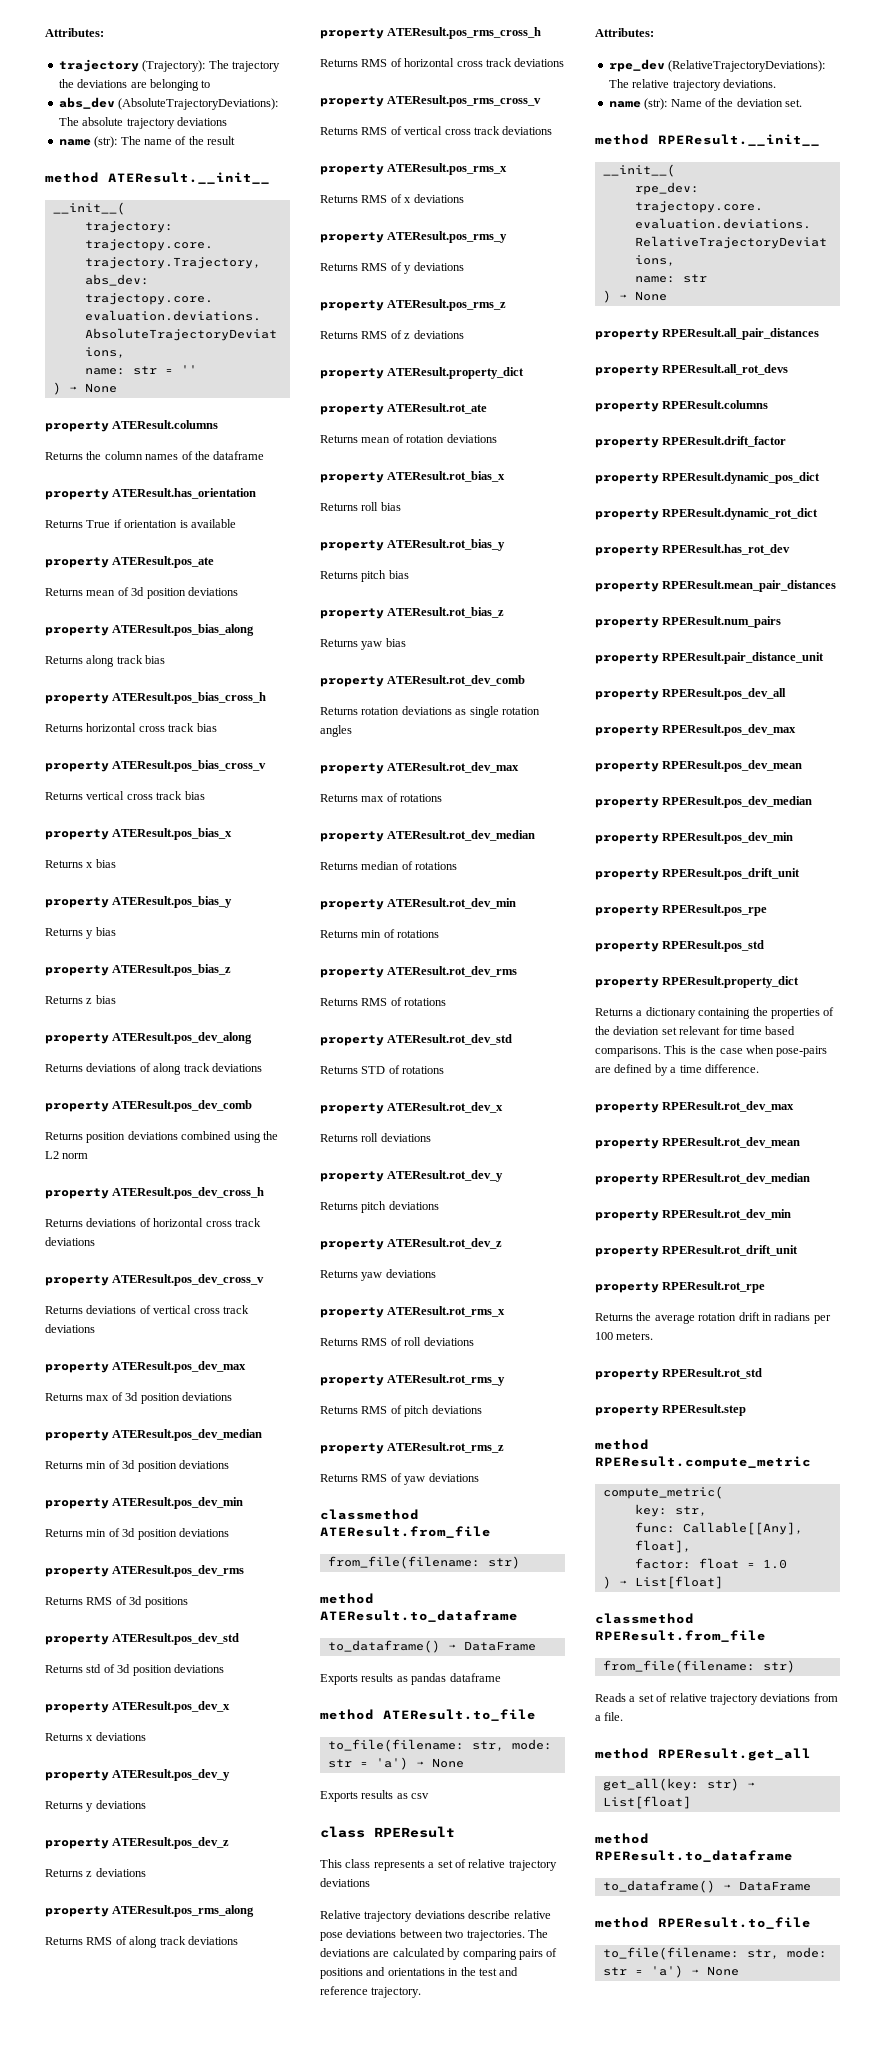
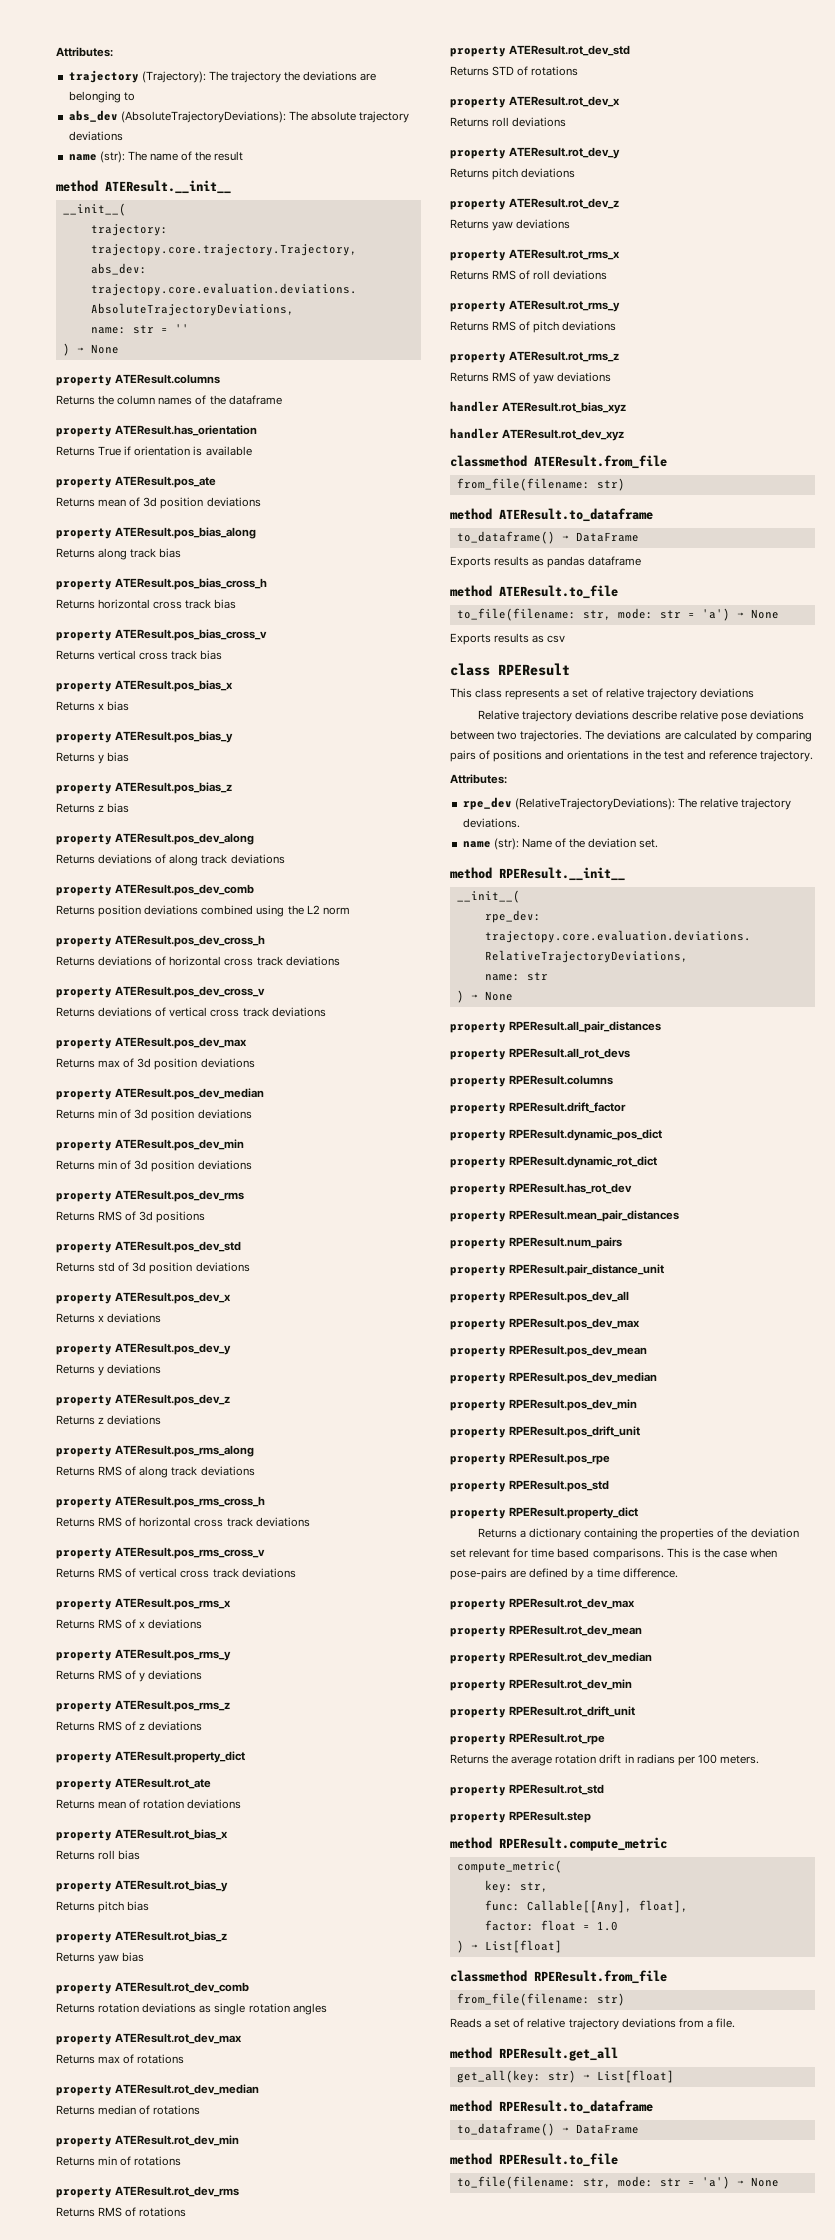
+ handler ATEResult.rot_bias_xyz
+ handler ATEResult.rot_dev_xyz

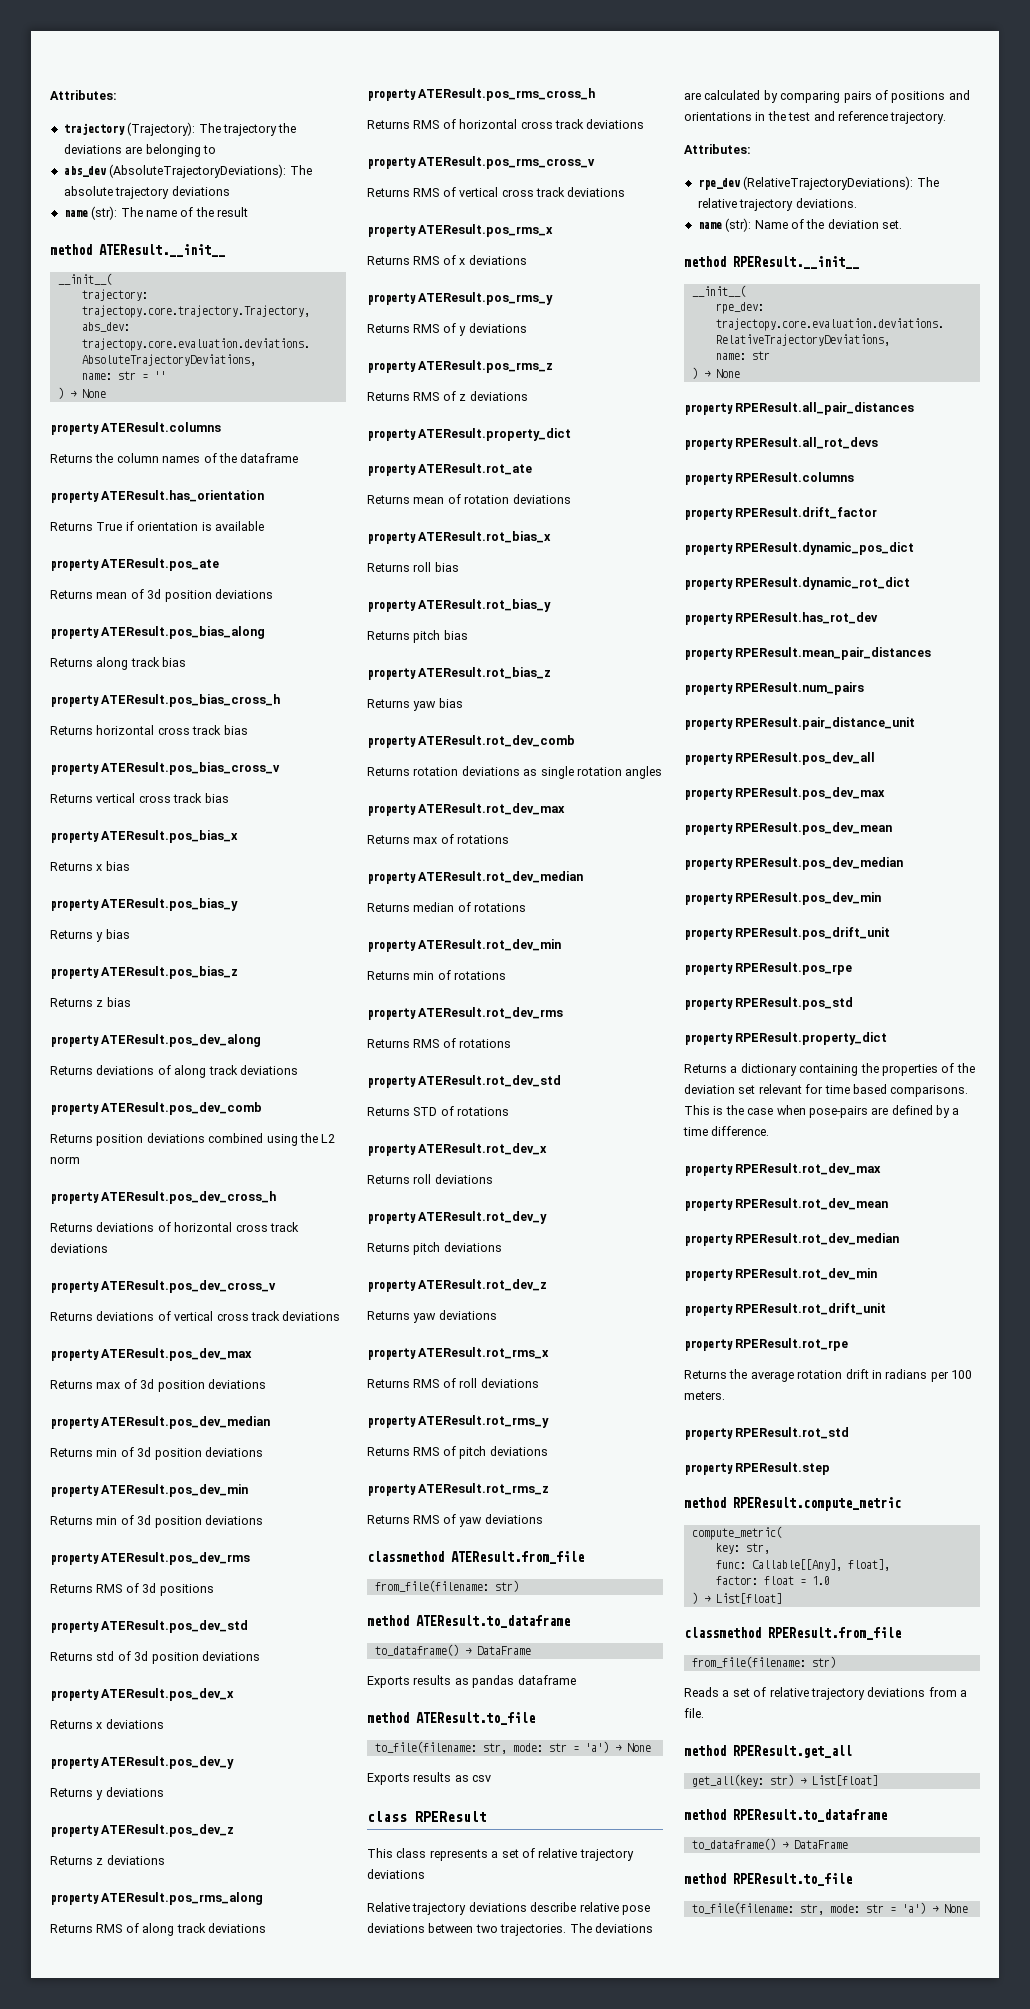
- handler ATEResult.rot_bias_xyz
- handler ATEResult.rot_dev_xyz

